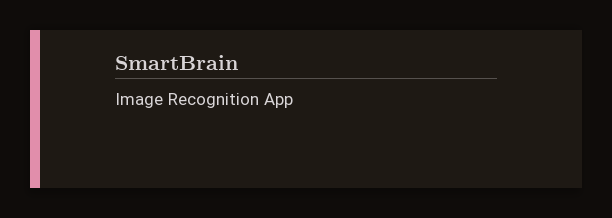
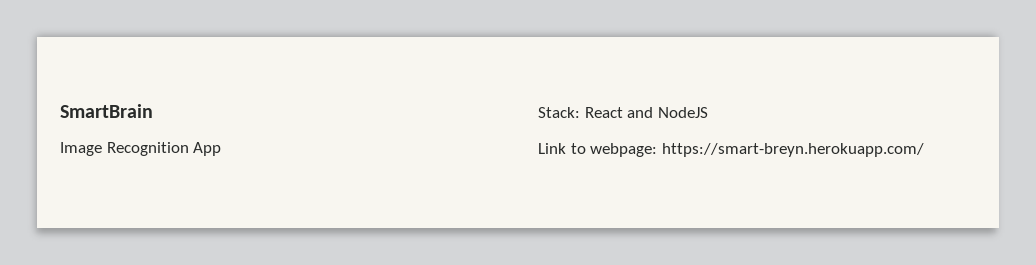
+ Stack: React and NodeJS
+ Link to webpage: https://smart-breyn.herokuapp.com/

